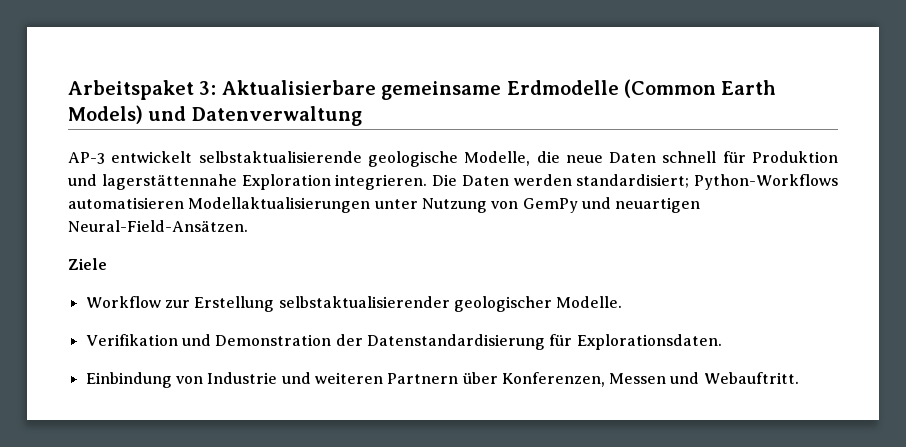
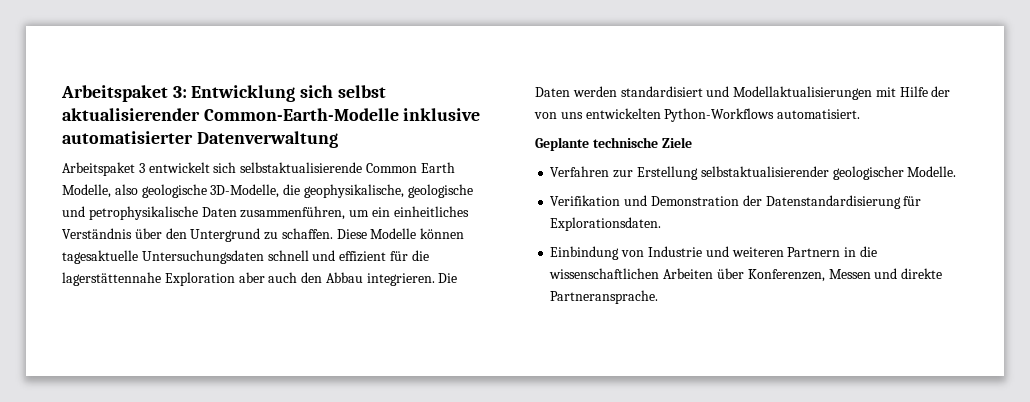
- Arbeitspaket 3: Aktualisierbare gemeinsame Erdmodelle (Common Earth Models) und Datenverwaltung
- AP-3 entwickelt selbstaktualisierende geologische Modelle, die neue Daten schnell für Produktion und lagerstättennahe Exploration integrieren. Die Daten werden standardisiert; Python-Workflows automatisieren Modellaktualisierungen unter Nutzung von GemPy und neuartigen Neural-Field-Ansätzen.
- Ziele
+ Arbeitspaket 3: Entwicklung sich selbst aktualisierender Common-Earth-Modelle inklusive automatisierter Datenverwaltung
+ Arbeitspaket 3 entwickelt sich selbstaktualisierende Common Earth Modelle, also geologische 3D-Modelle, die geophysikalische, geologische und petrophysikalische Daten zusammenführen, um ein einheitliches Verständnis über den Untergrund zu schaffen. Diese Modelle können tagesaktuelle Untersuchungsdaten schnell und effizient für die lagerstättennahe Exploration aber auch den Abbau integrieren. Die Daten werden standardisiert und Modellaktualisierungen mit Hilfe der von uns entwickelten Python-Workflows automatisiert.
+ Geplante technische Ziele
- Workflow zur Erstellung selbstaktualisierender geologischer Modelle.
+ Verfahren zur Erstellung selbstaktualisierender geologischer Modelle.
- Einbindung von Industrie und weiteren Partnern über Konferenzen, Messen und Webauftritt.
+ Einbindung von Industrie und weiteren Partnern in die wissenschaftlichen Arbeiten über Konferenzen, Messen und direkte Partneransprache.

